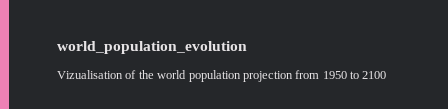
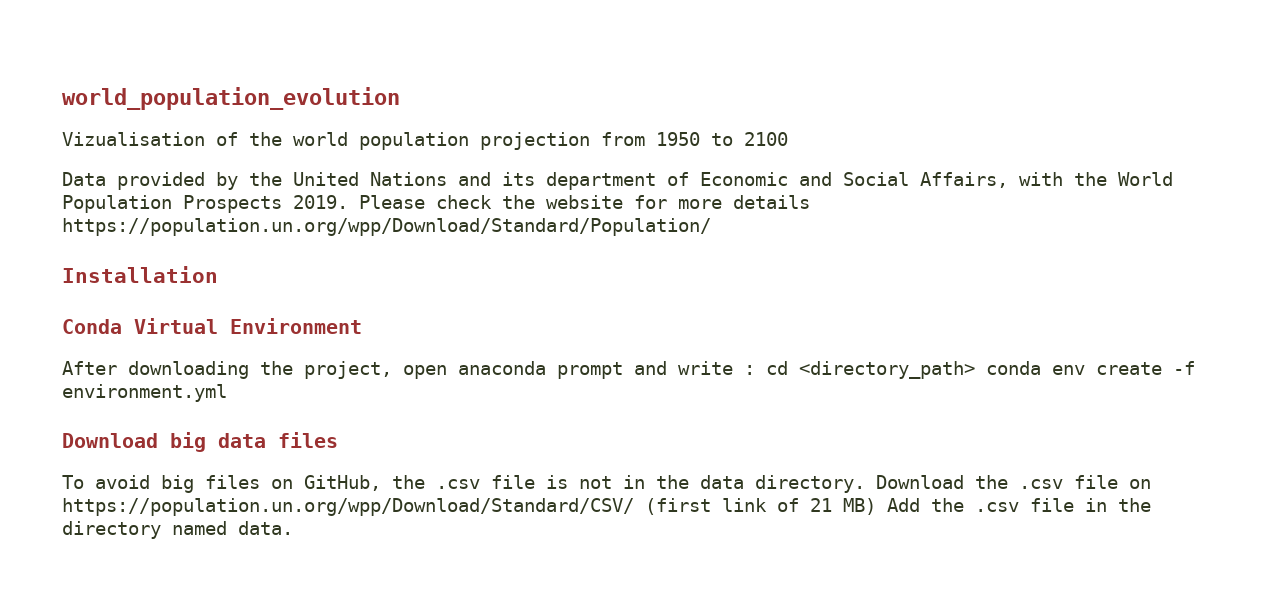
+ Data provided by the United Nations and its department of Economic and Social Affairs, with the World Population Prospects 2019. Please check the website for more details https://population.un.org/wpp/Download/Standard/Population/
+ Installation
+ Conda Virtual Environment
+ After downloading the project, open anaconda prompt and write : cd <directory_path> conda env create -f environment.yml
+ Download big data files
+ To avoid big files on GitHub, the .csv file is not in the data directory. Download the .csv file on https://population.un.org/wpp/Download/Standard/CSV/ (first link of 21 MB) Add the .csv file in the directory named data.

